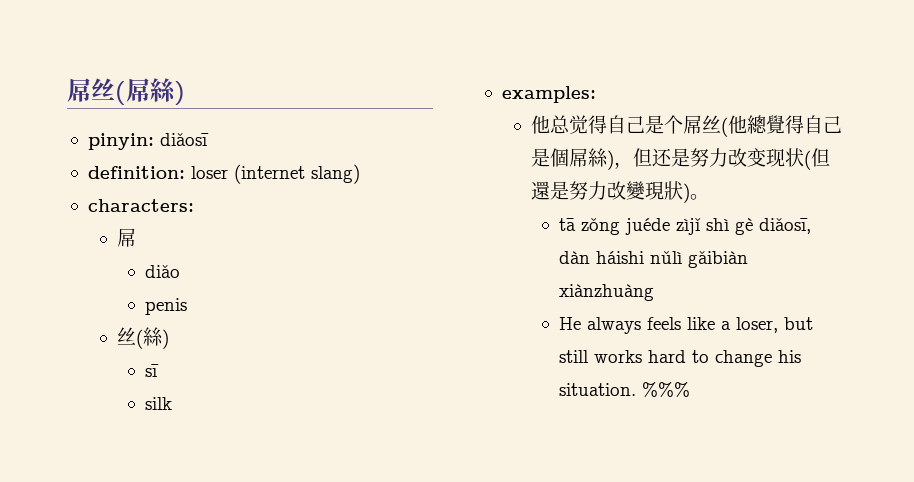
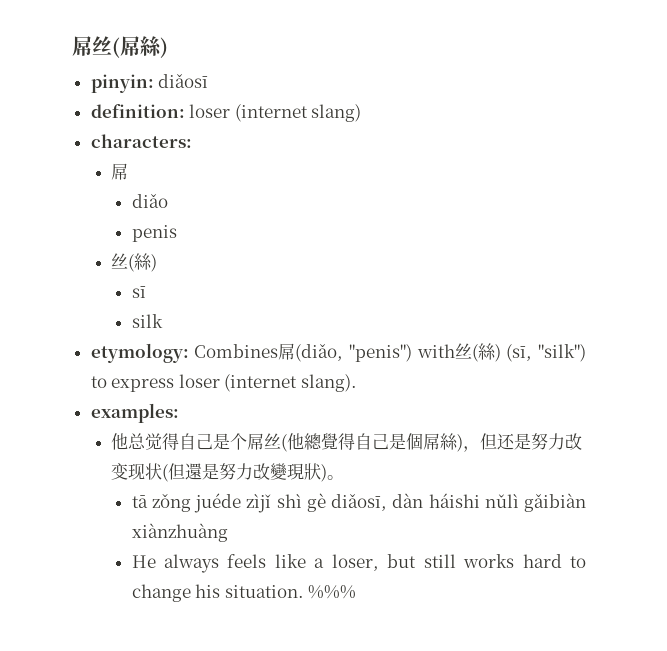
+ etymology: Combines屌(diǎo, "penis") with丝(絲) (sī, "silk") to express loser (internet slang).

